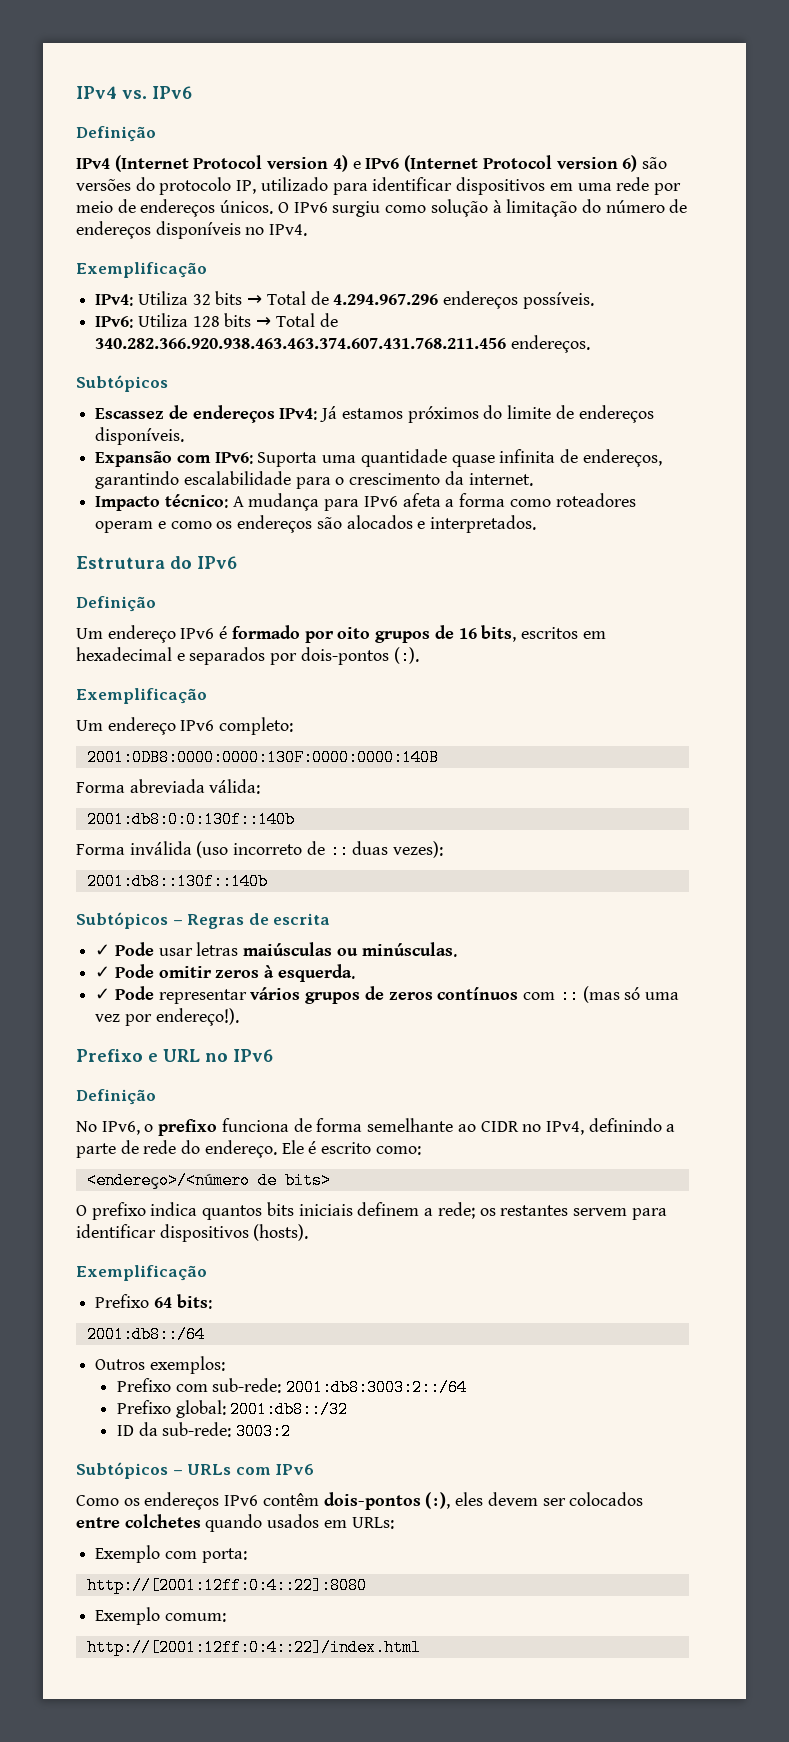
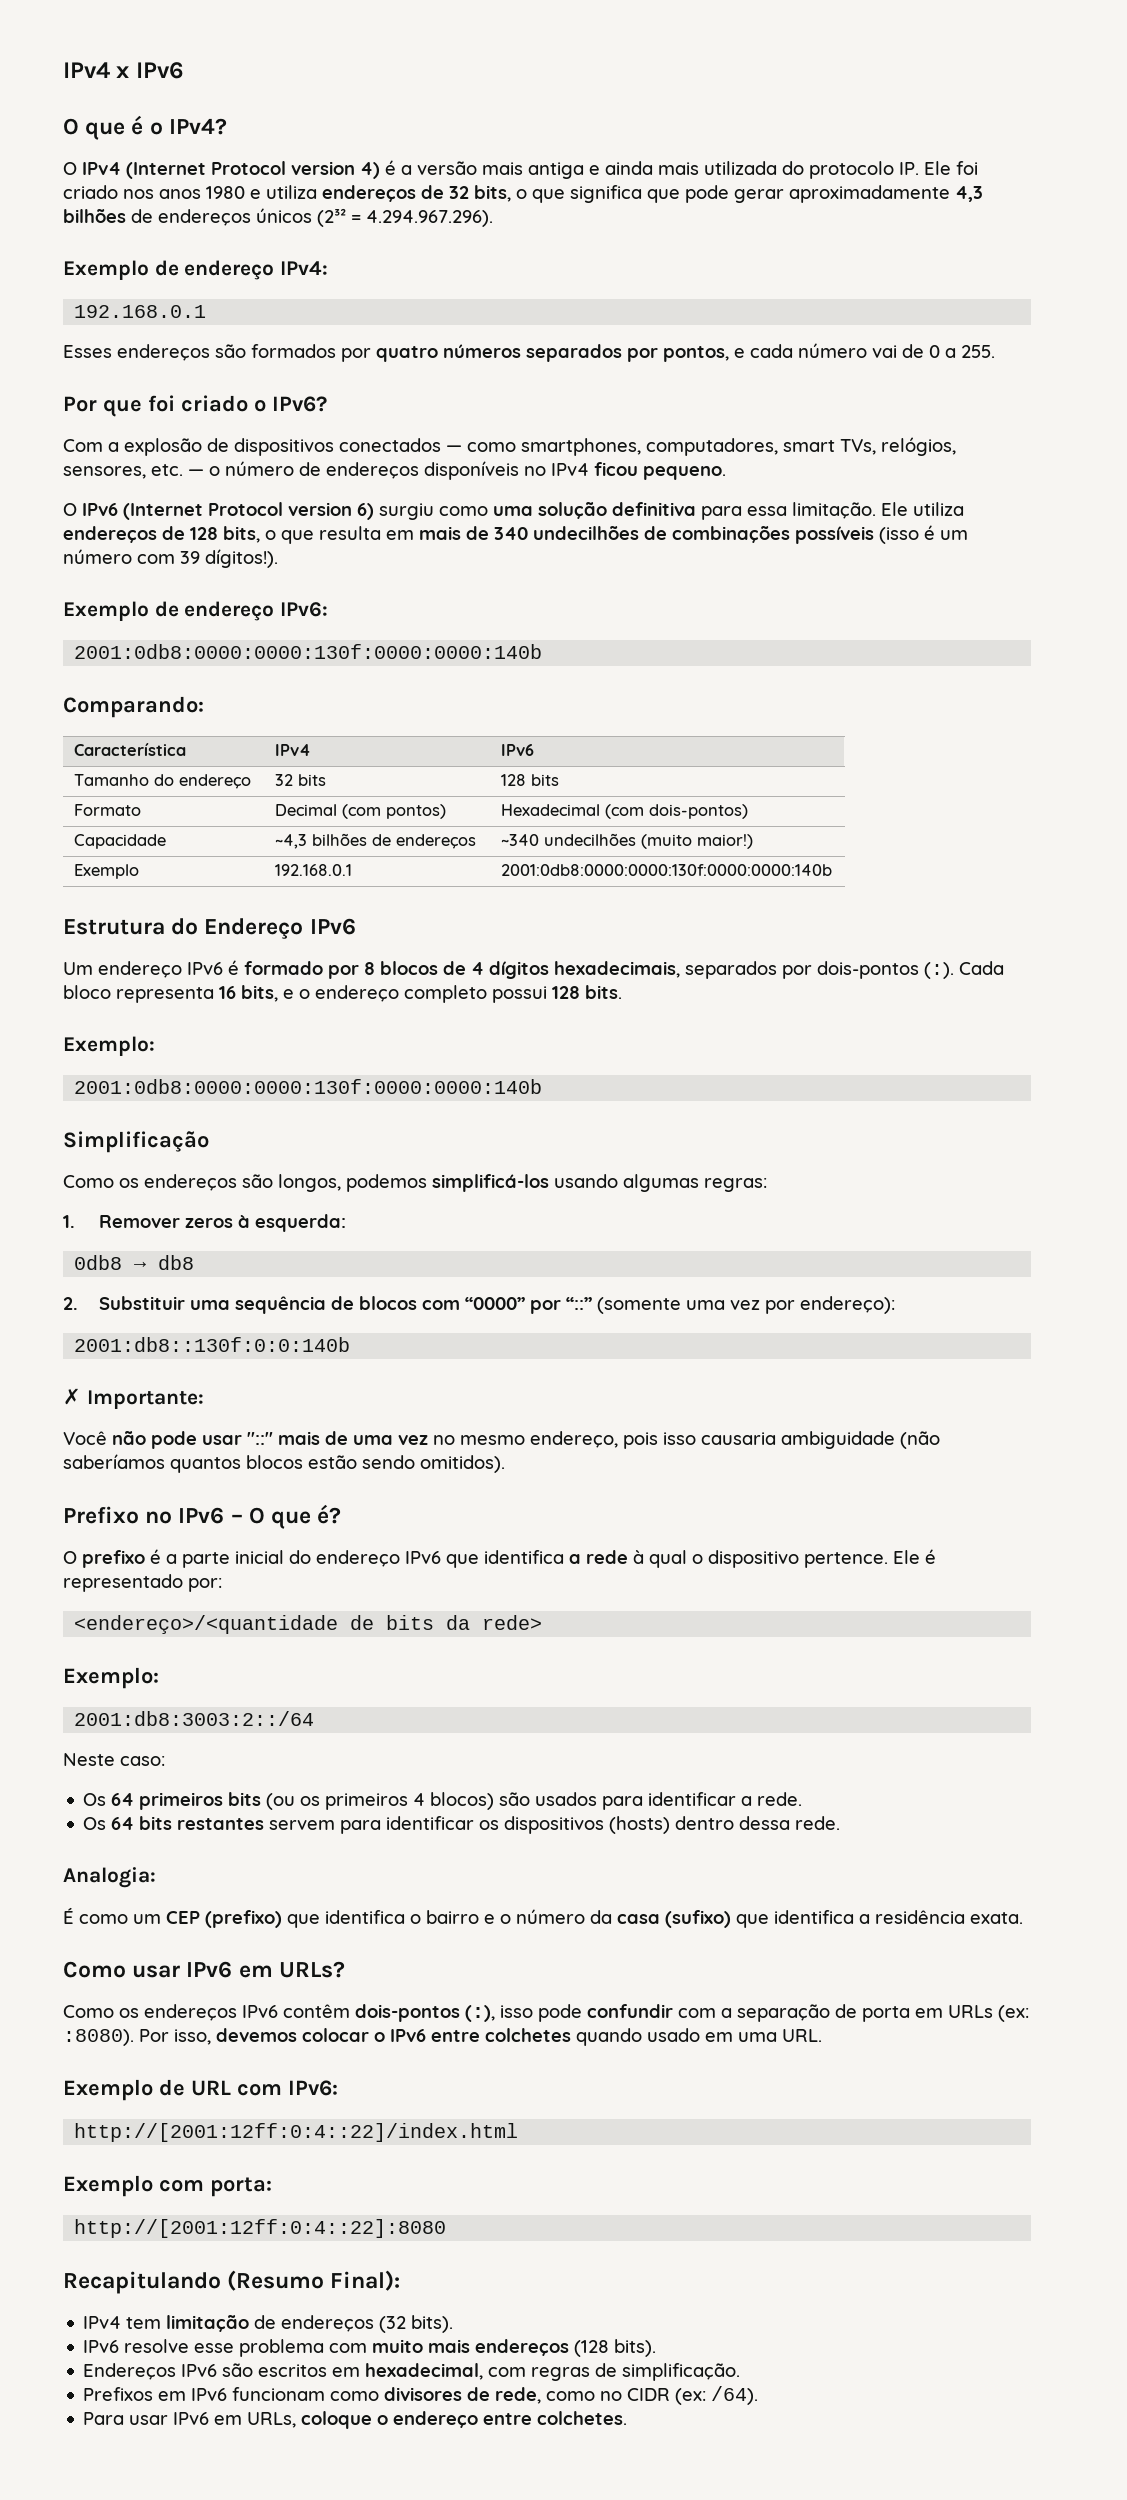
- IPv4 vs. IPv6
- Definição
- IPv4 (Internet Protocol version 4) e IPv6 (Internet Protocol version 6) são versões do protocolo IP, utilizado para identificar dispositivos em uma rede por meio de endereços únicos. O IPv6 surgiu como solução à limitação do número de endereços disponíveis no IPv4.
- Exemplificação
- IPv4: Utiliza 32 bits → Total de 4.294.967.296 endereços possíveis.
- IPv6: Utiliza 128 bits → Total de 340.282.366.920.938.463.463.374.607.431.768.211.456 endereços.
- Subtópicos
- Escassez de endereços IPv4: Já estamos próximos do limite de endereços disponíveis.
- Expansão com IPv6: Suporta uma quantidade quase infinita de endereços, garantindo escalabilidade para o crescimento da internet.
- Impacto técnico: A mudança para IPv6 afeta a forma como roteadores operam e como os endereços são alocados e interpretados.
+ IPv4 x IPv6
+ O que é o IPv4?
+ O IPv4 (Internet Protocol version 4) é a versão mais antiga e ainda mais utilizada do protocolo IP. Ele foi criado nos anos 1980 e utiliza endereços de 32 bits, o que significa que pode gerar aproximadamente 4,3 bilhões de endereços únicos (2³² = 4.294.967.296).
+ Exemplo de endereço IPv4:
+ 192.168.0.1
+ Esses endereços são formados por quatro números separados por pontos, e cada número vai de 0 a 255.
+ Por que foi criado o IPv6?
+ Com a explosão de dispositivos conectados — como smartphones, computadores, smart TVs, relógios, sensores, etc. — o número de endereços disponíveis no IPv4 ficou pequeno.
+ O IPv6 (Internet Protocol version 6) surgiu como uma solução definitiva para essa limitação. Ele utiliza endereços de 128 bits, o que resulta em mais de 340 undecilhões de combinações possíveis (isso é um número com 39 dígitos!).
+ Exemplo de endereço IPv6:
+ 2001:0db8:0000:0000:130f:0000:0000:140b
+ Comparando:
+ Característica | IPv4 | IPv6
+ Tamanho do endereço | 32 bits | 128 bits
+ Formato | Decimal (com pontos) | Hexadecimal (com dois-pontos)
+ Capacidade | ~4,3 bilhões de endereços | ~340 undecilhões (muito maior!)
+ Exemplo | 192.168.0.1 | 2001:0db8:0000:0000:130f:0000:0000:140b
- Estrutura do IPv6
- Definição
+ Estrutura do Endereço IPv6
- Um endereço IPv6 é formado por oito grupos de 16 bits, escritos em hexadecimal e separados por dois-pontos (:).
- Exemplificação
- Um endereço IPv6 completo:
- 2001:0DB8:0000:0000:130F:0000:0000:140B
- Forma abreviada válida:
- 2001:db8:0:0:130f::140b
- Forma inválida (uso incorreto de :: duas vezes):
- 2001:db8::130f::140b
- Subtópicos – Regras de escrita
- ✓ Pode usar letras maiúsculas ou minúsculas.
- ✓ Pode omitir zeros à esquerda.
- ✓ Pode representar vários grupos de zeros contínuos com :: (mas só uma vez por endereço!).
- Prefixo e URL no IPv6
- Definição
- No IPv6, o prefixo funciona de forma semelhante ao CIDR no IPv4, definindo a parte de rede do endereço. Ele é escrito como:
- <endereço>/<número de bits>
- O prefixo indica quantos bits iniciais definem a rede; os restantes servem para identificar dispositivos (hosts).
- Exemplificação
- Prefixo 64 bits:
- 2001:db8::/64
- Outros exemplos:
- Prefixo com sub-rede: 2001:db8:3003:2::/64
- Prefixo global: 2001:db8::/32
- ID da sub-rede: 3003:2
- Subtópicos – URLs com IPv6
+ Um endereço IPv6 é formado por 8 blocos de 4 dígitos hexadecimais, separados por dois-pontos (:). Cada bloco representa 16 bits, e o endereço completo possui 128 bits.
+ Exemplo:
+ 2001:0db8:0000:0000:130f:0000:0000:140b
+ Simplificação
+ Como os endereços são longos, podemos simplificá-los usando algumas regras:
+ 1. Remover zeros à esquerda:
+ 0db8 → db8
+ 2. Substituir uma sequência de blocos com “0000” por “::” (somente uma vez por endereço):
+ 2001:db8::130f:0:0:140b
+ ✗ Importante:
+ Você não pode usar "::" mais de uma vez no mesmo endereço, pois isso causaria ambiguidade (não saberíamos quantos blocos estão sendo omitidos).
+ Prefixo no IPv6 – O que é?
+ O prefixo é a parte inicial do endereço IPv6 que identifica a rede à qual o dispositivo pertence. Ele é representado por:
+ <endereço>/<quantidade de bits da rede>
+ Exemplo:
+ 2001:db8:3003:2::/64
+ Neste caso:
+ Os 64 primeiros bits (ou os primeiros 4 blocos) são usados para identificar a rede.
+ Os 64 bits restantes servem para identificar os dispositivos (hosts) dentro dessa rede.
+ Analogia:
+ É como um CEP (prefixo) que identifica o bairro e o número da casa (sufixo) que identifica a residência exata.
+ Como usar IPv6 em URLs?
- Como os endereços IPv6 contêm dois-pontos (:), eles devem ser colocados entre colchetes quando usados em URLs:
+ Como os endereços IPv6 contêm dois-pontos (:), isso pode confundir com a separação de porta em URLs (ex: :8080). Por isso, devemos colocar o IPv6 entre colchetes quando usado em uma URL.
+ Exemplo de URL com IPv6:
+ http://[2001:12ff:0:4::22]/index.html
  Exemplo com porta:
  http://[2001:12ff:0:4::22]:8080
- Exemplo comum:
- http://[2001:12ff:0:4::22]/index.html
+ Recapitulando (Resumo Final):
+ IPv4 tem limitação de endereços (32 bits).
+ IPv6 resolve esse problema com muito mais endereços (128 bits).
+ Endereços IPv6 são escritos em hexadecimal, com regras de simplificação.
+ Prefixos em IPv6 funcionam como divisores de rede, como no CIDR (ex: /64).
+ Para usar IPv6 em URLs, coloque o endereço entre colchetes.

